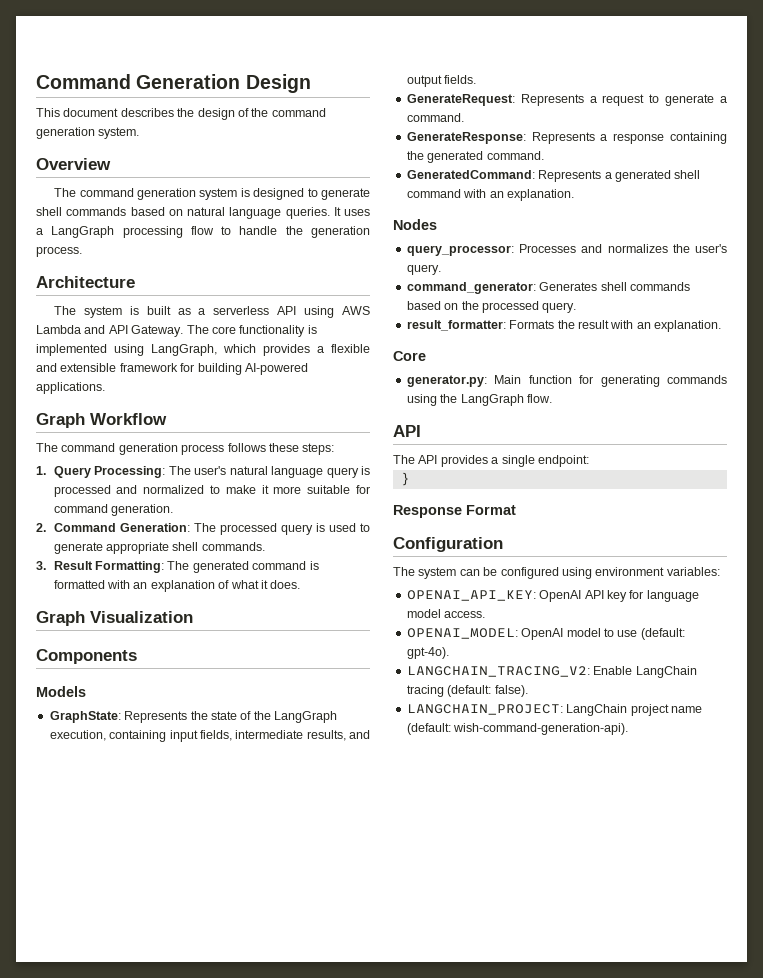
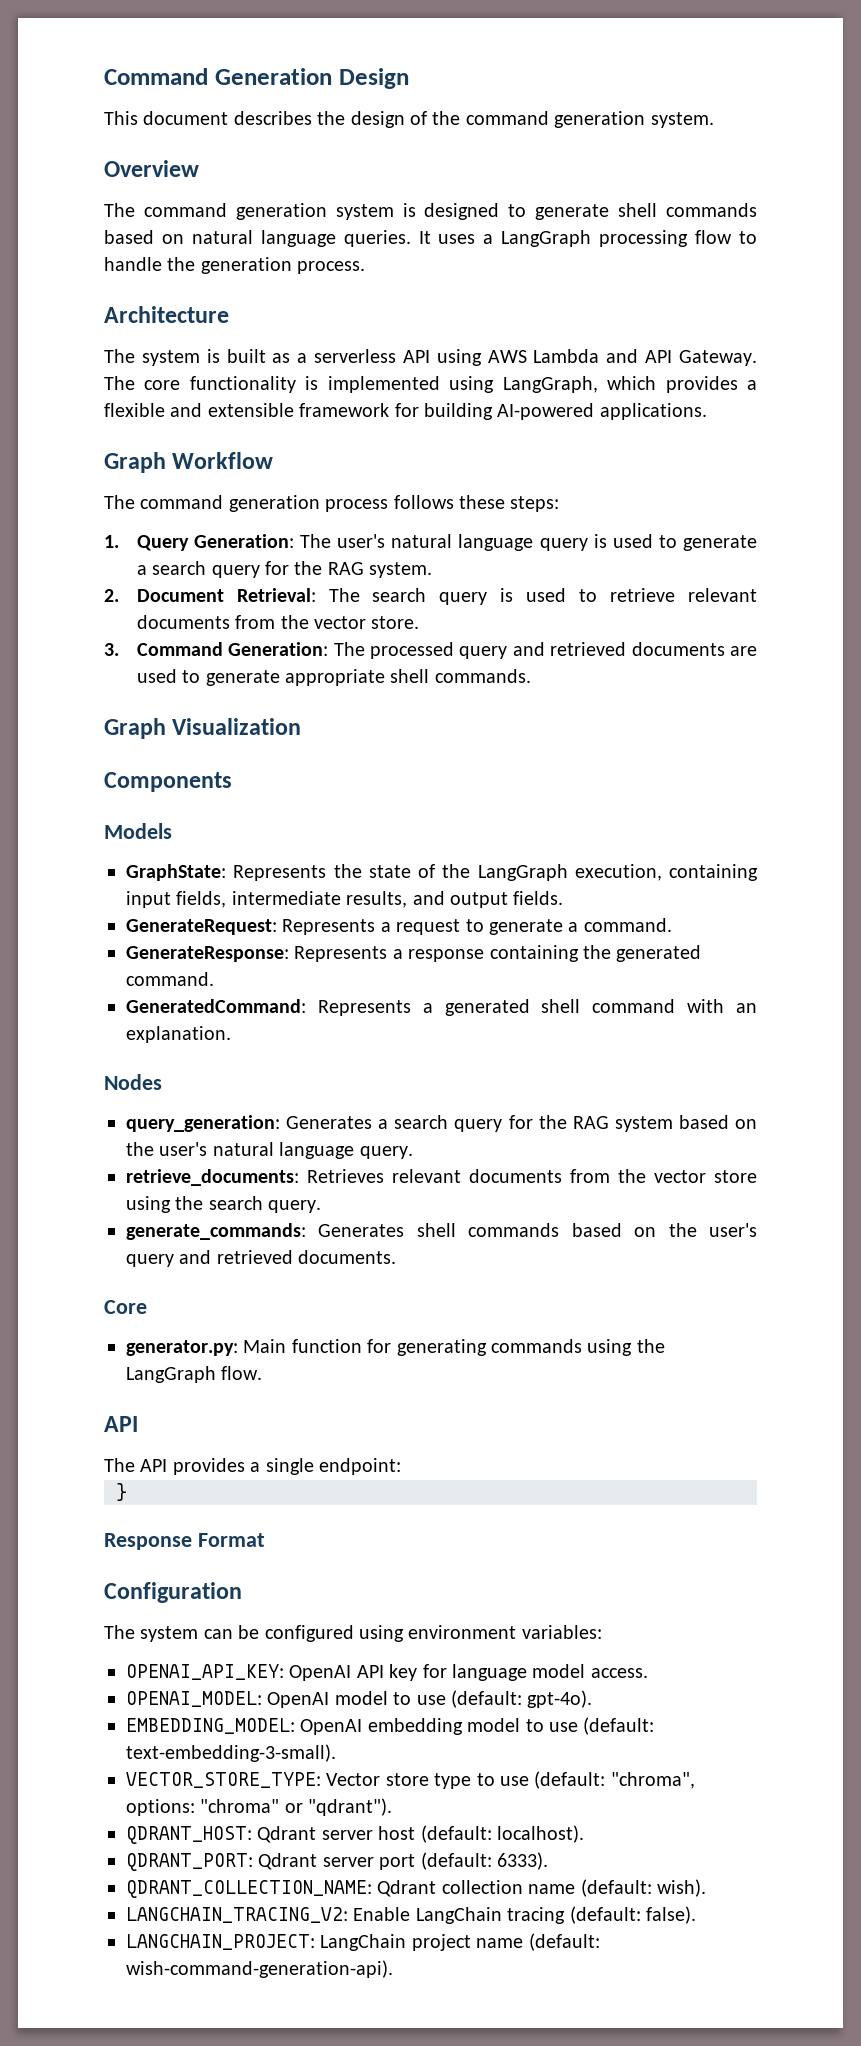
- 1. Query Processing: The user's natural language query is processed and normalized to make it more suitable for command generation.
- 2. Command Generation: The processed query is used to generate appropriate shell commands.
+ 1. Query Generation: The user's natural language query is used to generate a search query for the RAG system.
+ 2. Document Retrieval: The search query is used to retrieve relevant documents from the vector store.
+ 3. Command Generation: The processed query and retrieved documents are used to generate appropriate shell commands.
- 3. Result Formatting: The generated command is formatted with an explanation of what it does.
- query_processor: Processes and normalizes the user's query.
- command_generator: Generates shell commands based on the processed query.
- result_formatter: Formats the result with an explanation.
+ query_generation: Generates a search query for the RAG system based on the user's natural language query.
+ retrieve_documents: Retrieves relevant documents from the vector store using the search query.
+ generate_commands: Generates shell commands based on the user's query and retrieved documents.
+ EMBEDDING_MODEL: OpenAI embedding model to use (default: text-embedding-3-small).
+ VECTOR_STORE_TYPE: Vector store type to use (default: "chroma", options: "chroma" or "qdrant").
+ QDRANT_HOST: Qdrant server host (default: localhost).
+ QDRANT_PORT: Qdrant server port (default: 6333).
+ QDRANT_COLLECTION_NAME: Qdrant collection name (default: wish).

